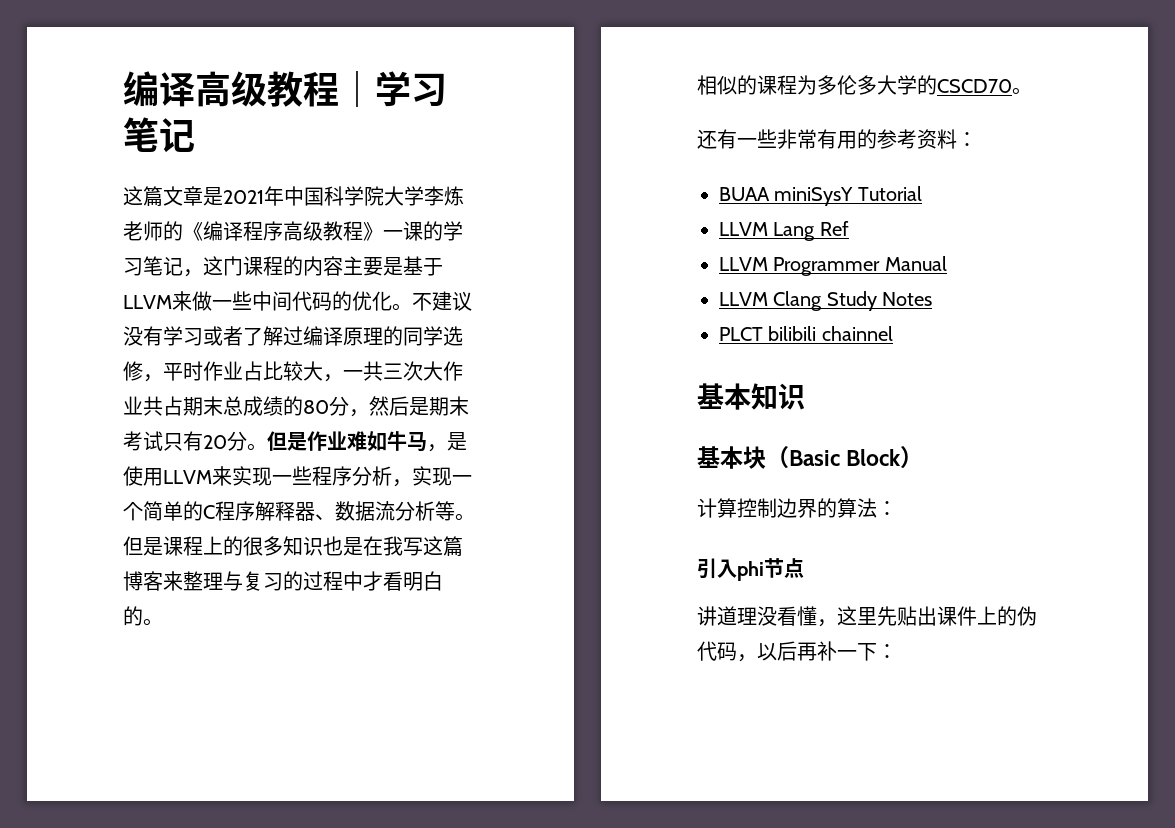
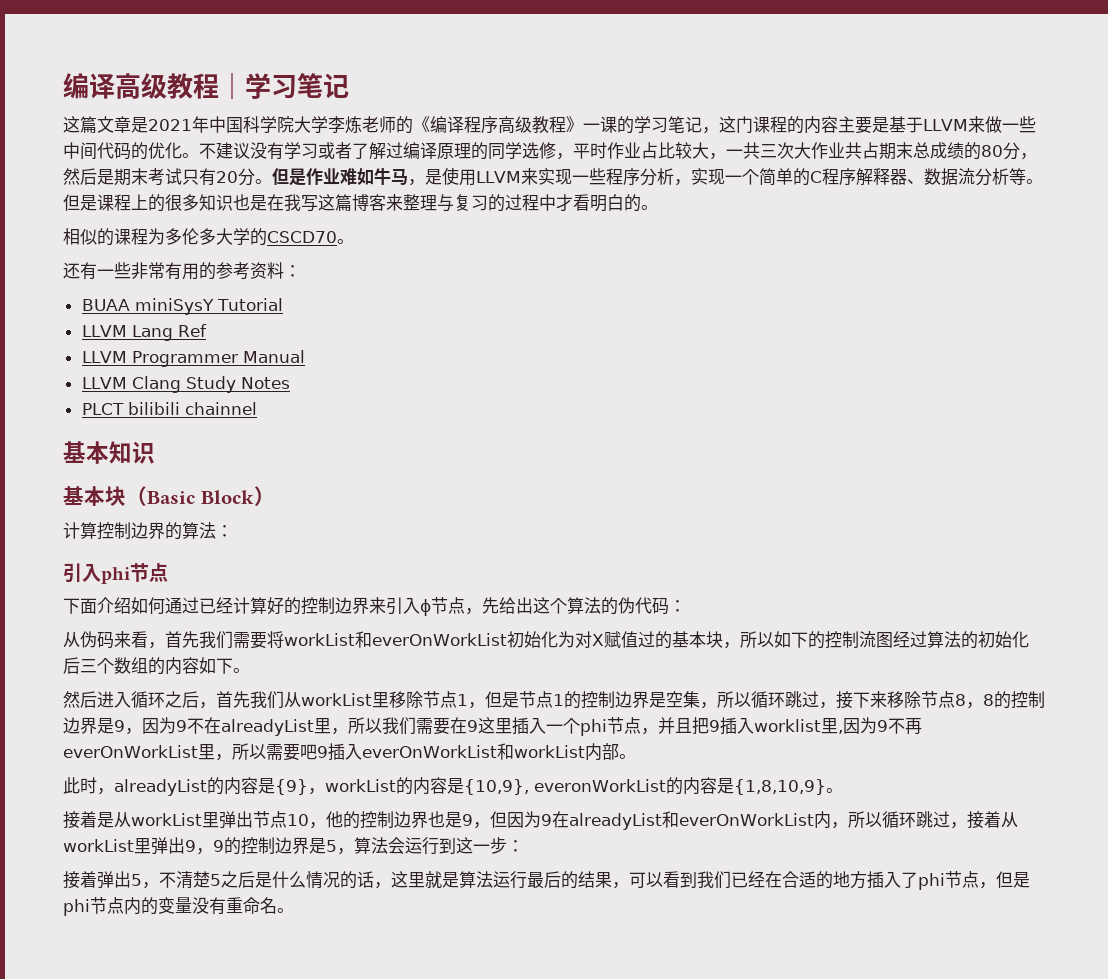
- 讲道理没看懂，这里先贴出课件上的伪代码，以后再补一下：
+ 下面介绍如何通过已经计算好的控制边界来引入ϕ节点，先给出这个算法的伪代码：
+ 从伪码来看，首先我们需要将workList和everOnWorkList初始化为对X赋值过的基本块，所以如下的控制流图经过算法的初始化后三个数组的内容如下。
+ 然后进入循环之后，首先我们从workList里移除节点1，但是节点1的控制边界是空集，所以循环跳过，接下来移除节点8，8的控制边界是9，因为9不在alreadyList里，所以我们需要在9这里插入一个phi节点，并且把9插入worklist里,因为9不再everOnWorkList里，所以需要吧9插入everOnWorkList和workList内部。
+ 此时，alreadyList的内容是{9}，workList的内容是{10,9}, everonWorkList的内容是{1,8,10,9}。
+ 接着是从workList里弹出节点10，他的控制边界也是9，但因为9在alreadyList和everOnWorkList内，所以循环跳过，接着从workList里弹出9，9的控制边界是5，算法会运行到这一步：
+ 接着弹出5，不清楚5之后是什么情况的话，这里就是算法运行最后的结果，可以看到我们已经在合适的地方插入了phi节点，但是phi节点内的变量没有重命名。

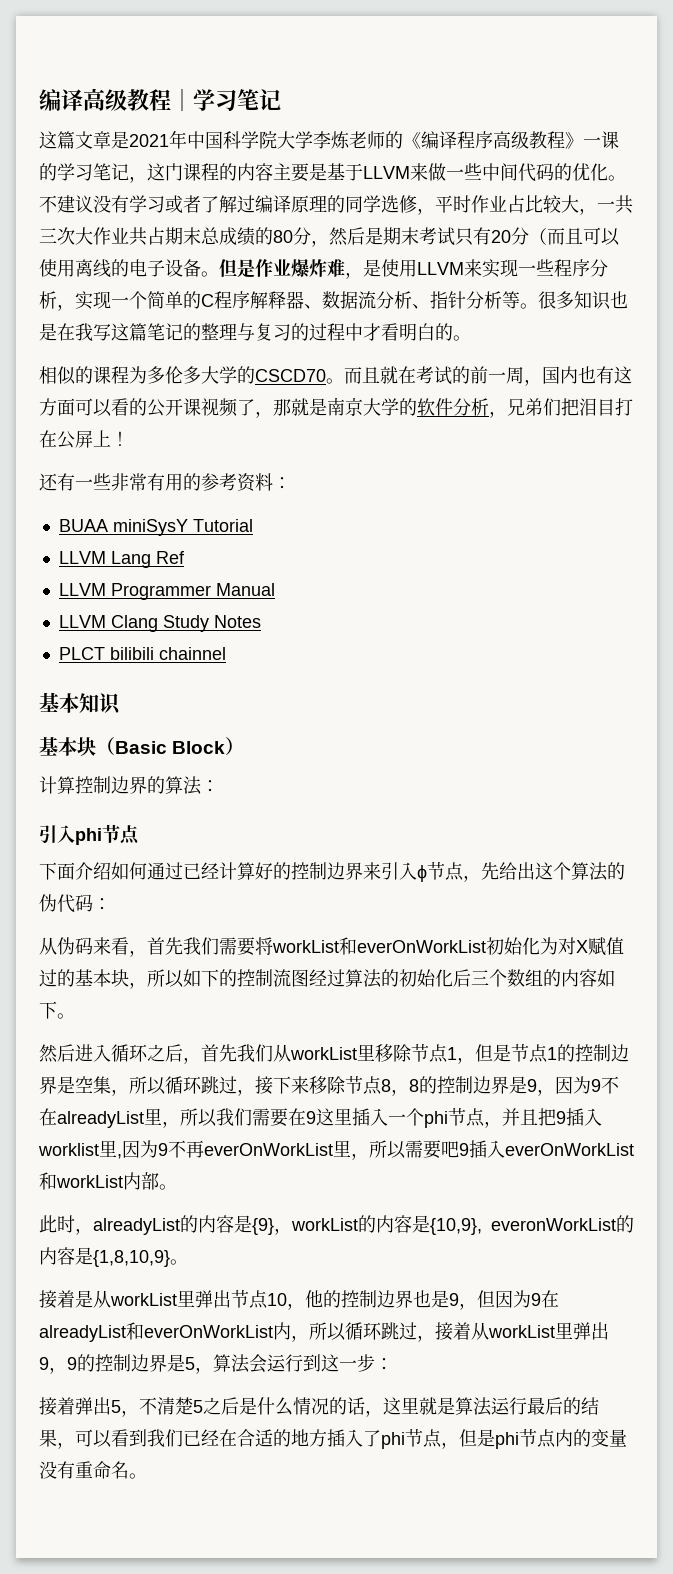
- 不建议没有学习或者了解过编译原理的同学选修，平时作业占比较大，一共三次大作业共占期末总成绩的80分，然后是期末考试只有20分。
+ 不建议没有学习或者了解过编译原理的同学选修，平时作业占比较大，一共三次大作业共占期末总成绩的80分，然后是期末考试只有20分（而且可以使用离线的电子设备。
- 但是作业难如牛马，是使用LLVM来实现一些程序分析，实现一个简单的C程序解释器、数据流分析等。但是课程上的很多知识也是在我写这篇博客来整理与复习的过程中才看明白的。
+ 但是作业爆炸难，是使用LLVM来实现一些程序分析，实现一个简单的C程序解释器、数据流分析、指针分析等。很多知识也是在我写这篇笔记的整理与复习的过程中才看明白的。
+ 而且就在考试的前一周，国内也有这方面可以看的公开课视频了，那就是南京大学的软件分析，兄弟们把泪目打在公屏上！

